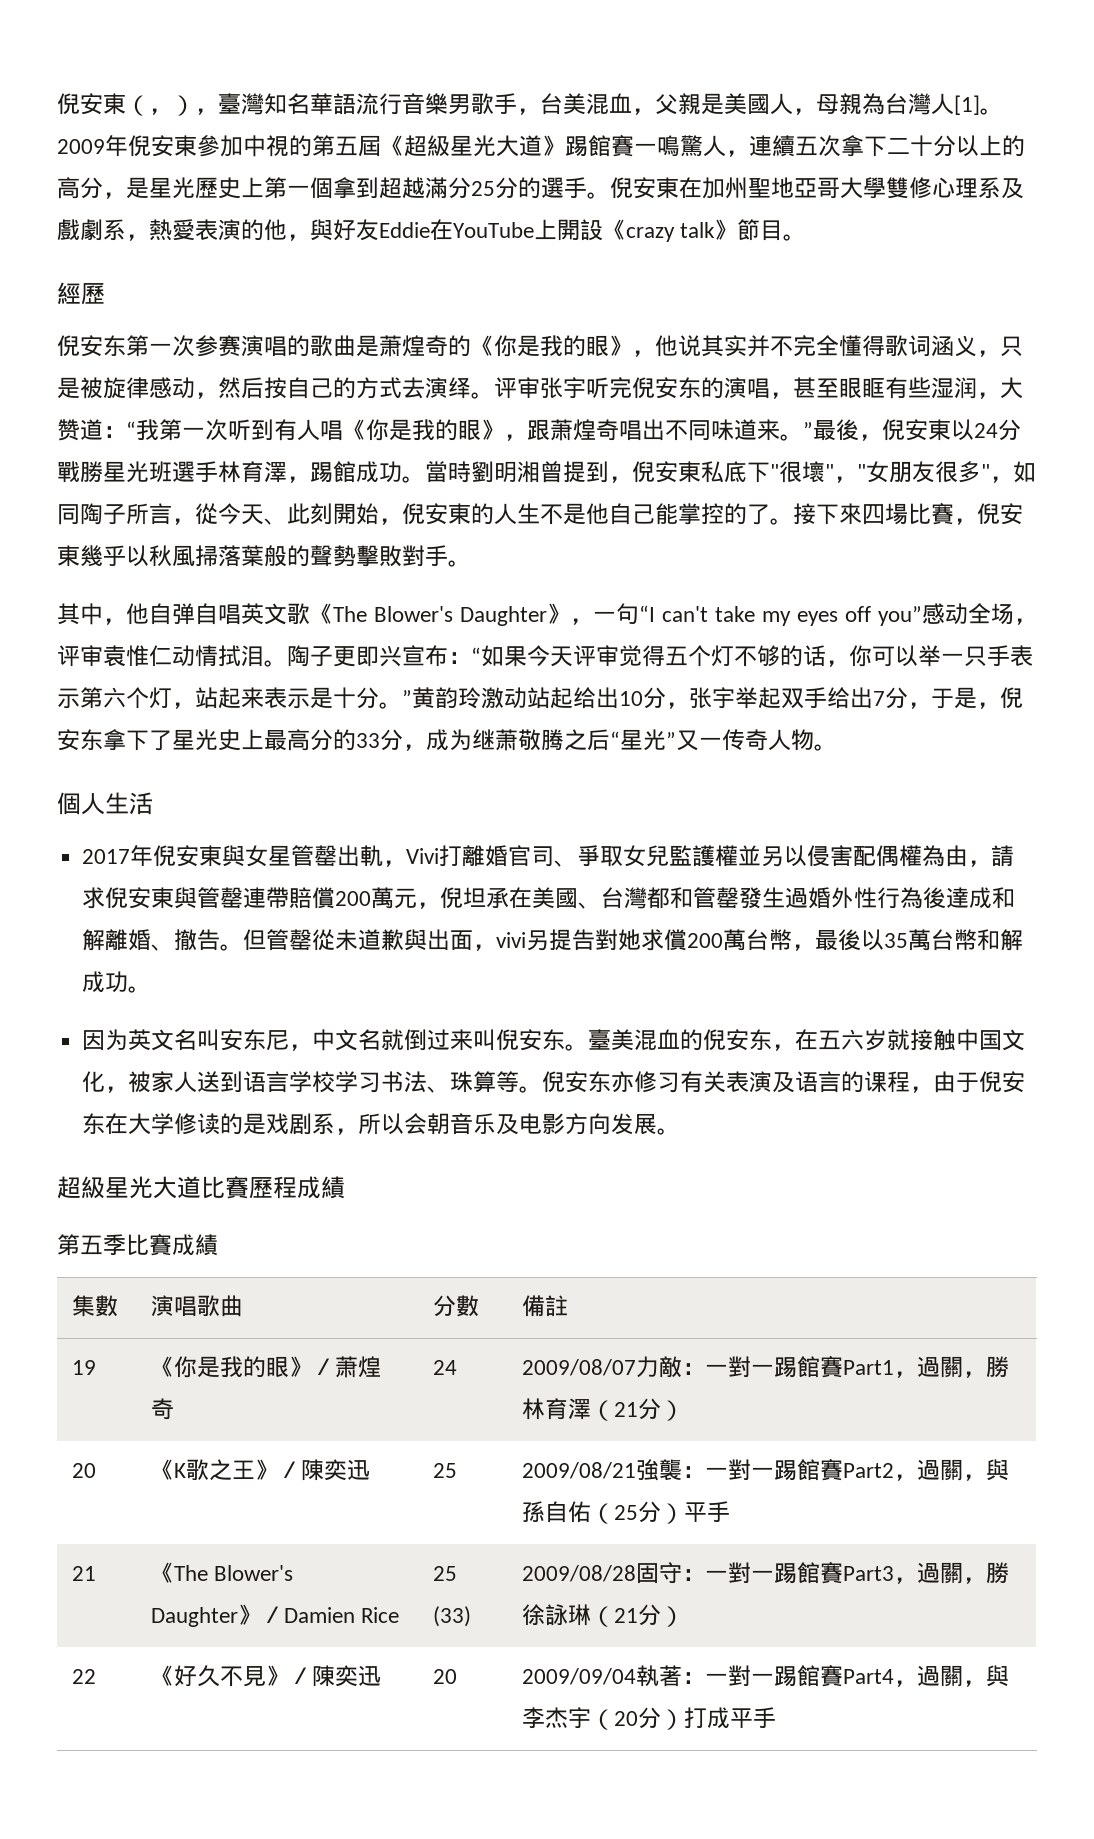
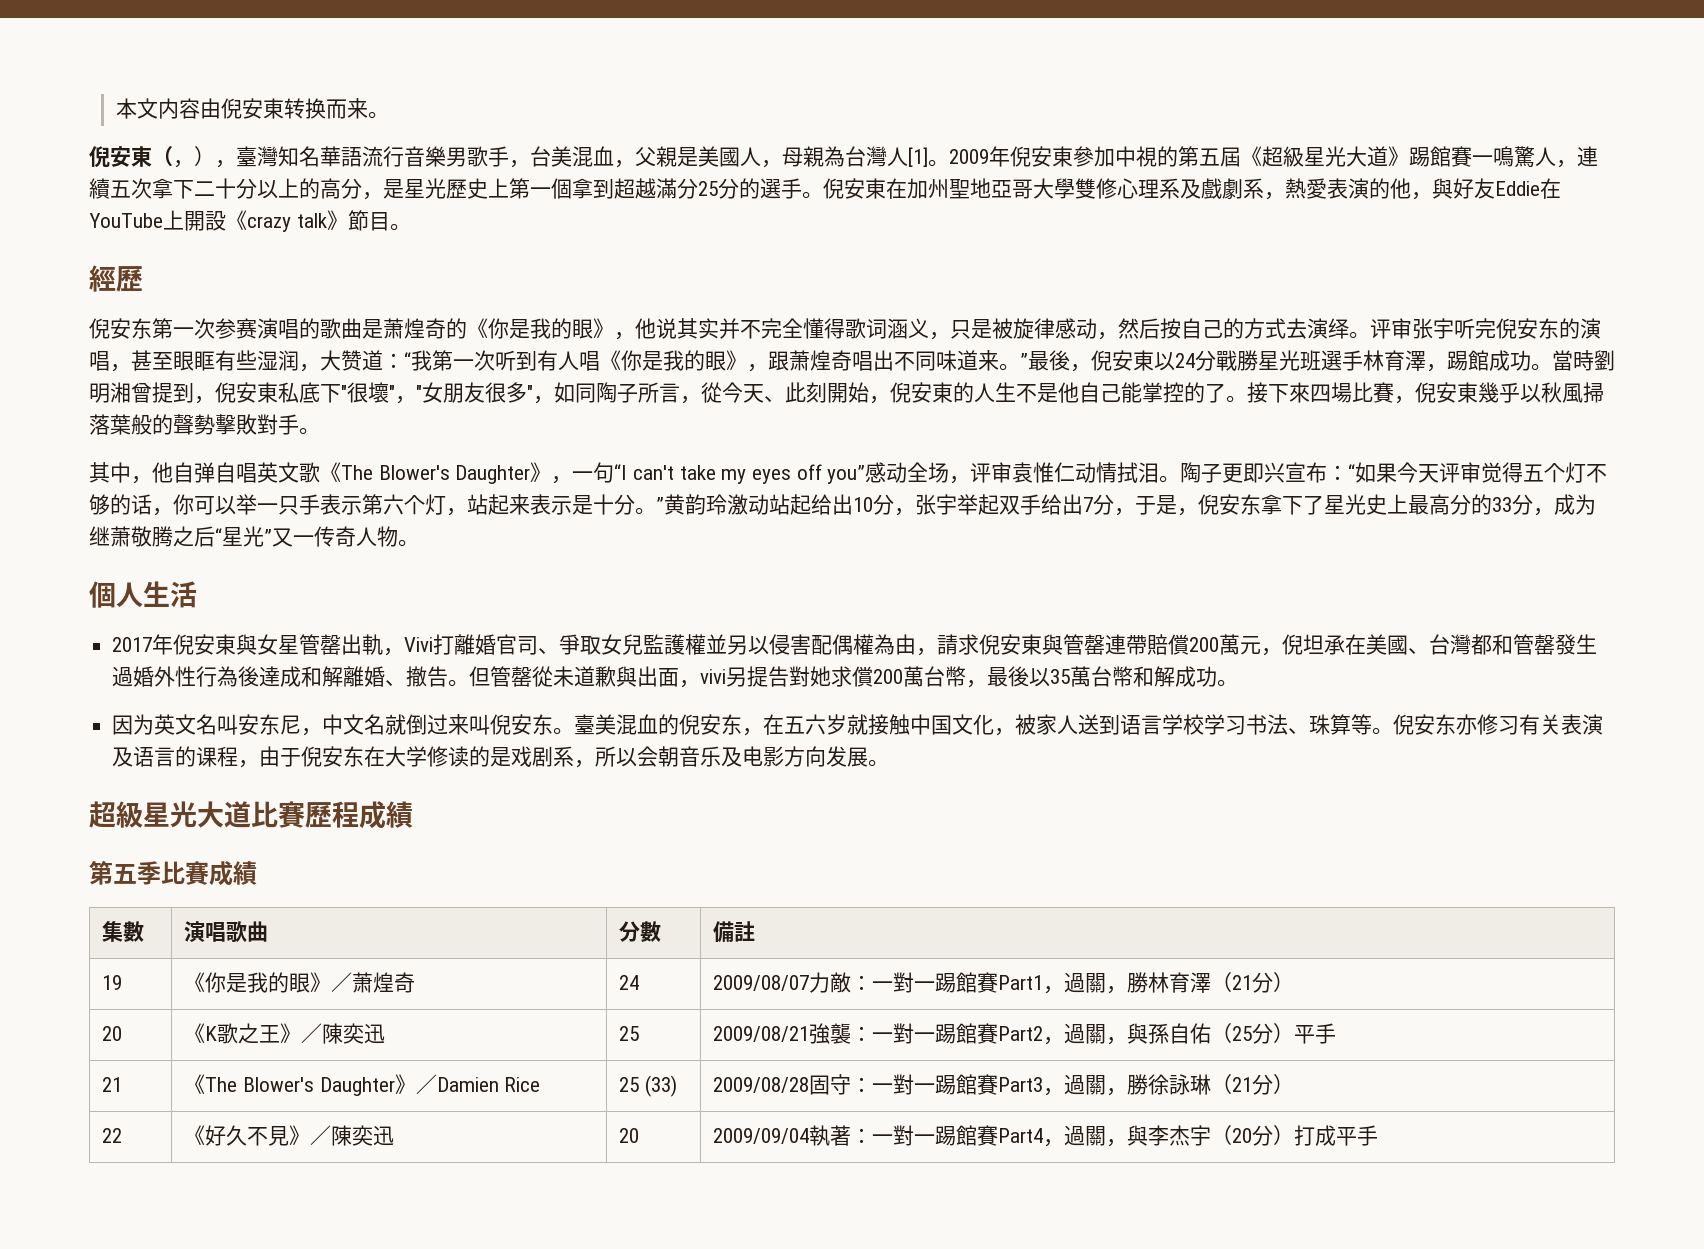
+ 本文内容由倪安東转换而来。

